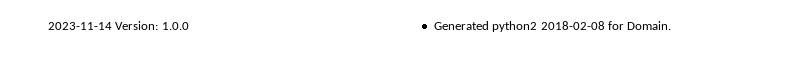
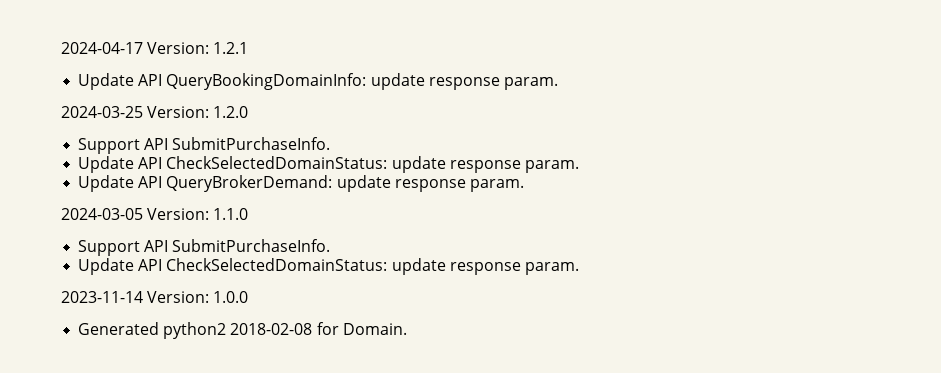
+ 2024-04-17 Version: 1.2.1
+ Update API QueryBookingDomainInfo: update response param.
+ 2024-03-25 Version: 1.2.0
+ Support API SubmitPurchaseInfo.
+ Update API CheckSelectedDomainStatus: update response param.
+ Update API QueryBrokerDemand: update response param.
+ 2024-03-05 Version: 1.1.0
+ Support API SubmitPurchaseInfo.
+ Update API CheckSelectedDomainStatus: update response param.

